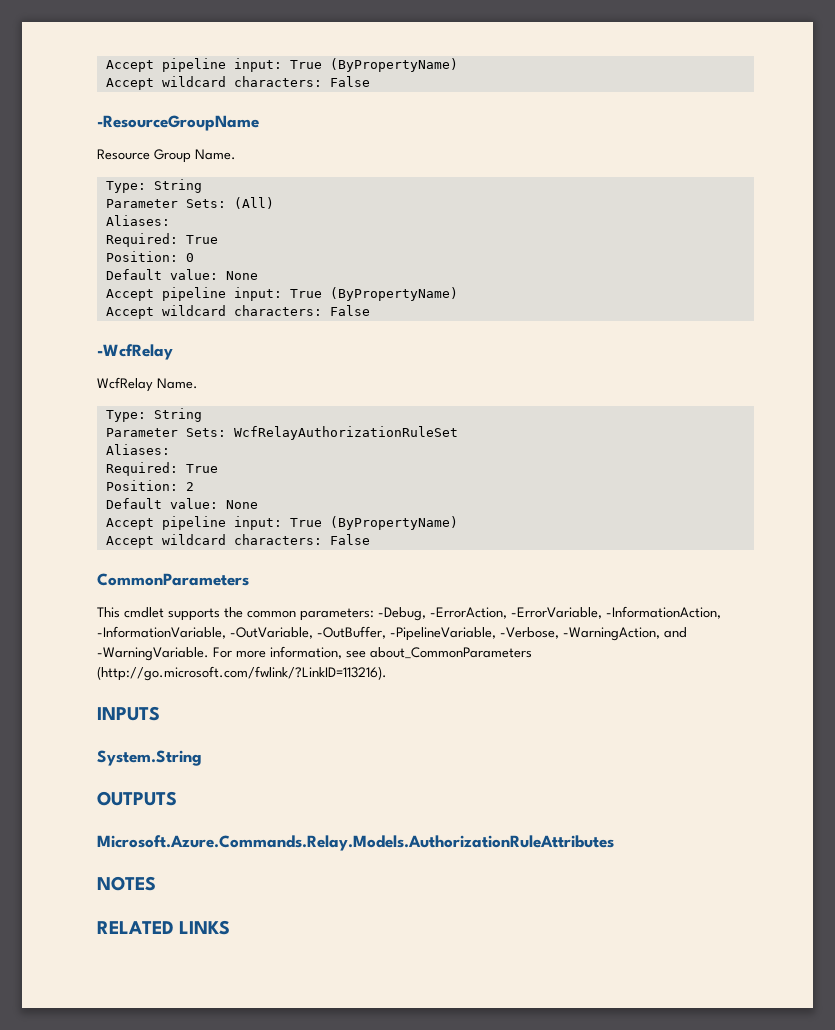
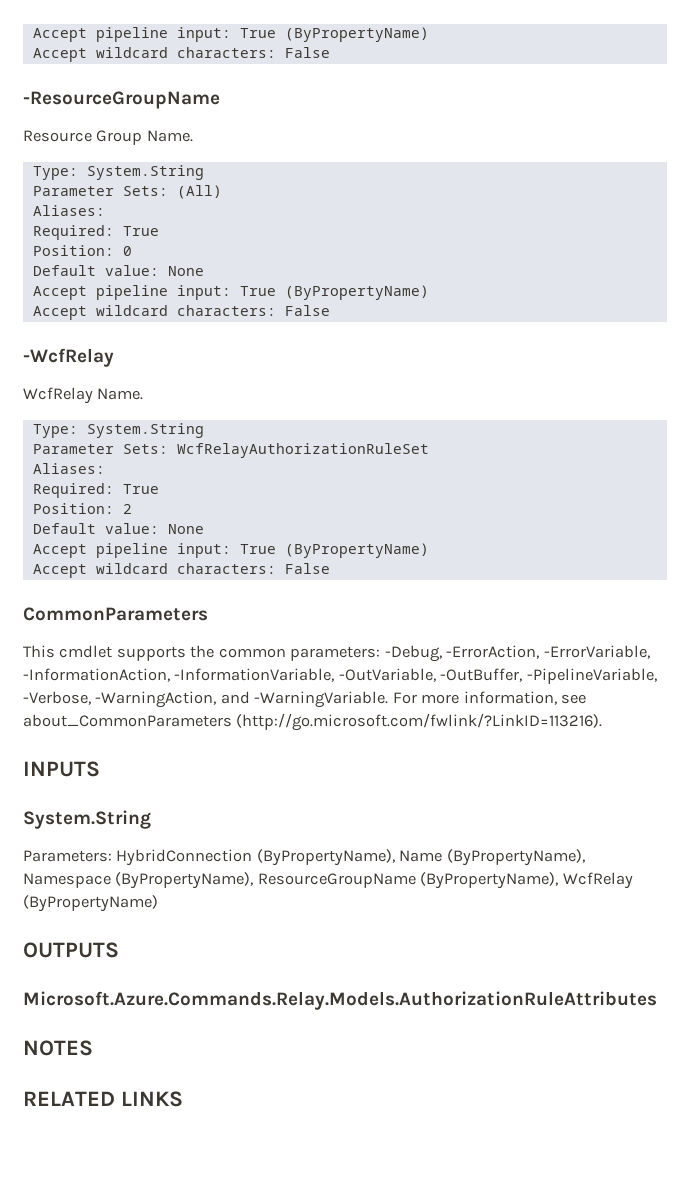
  Resource Group Name.
- Type: String
+ Type: System.String
  WcfRelay Name.
- Type: String
+ Type: System.String
+ Parameters: HybridConnection (ByPropertyName), Name (ByPropertyName), Namespace (ByPropertyName), ResourceGroupName (ByPropertyName), WcfRelay (ByPropertyName)

